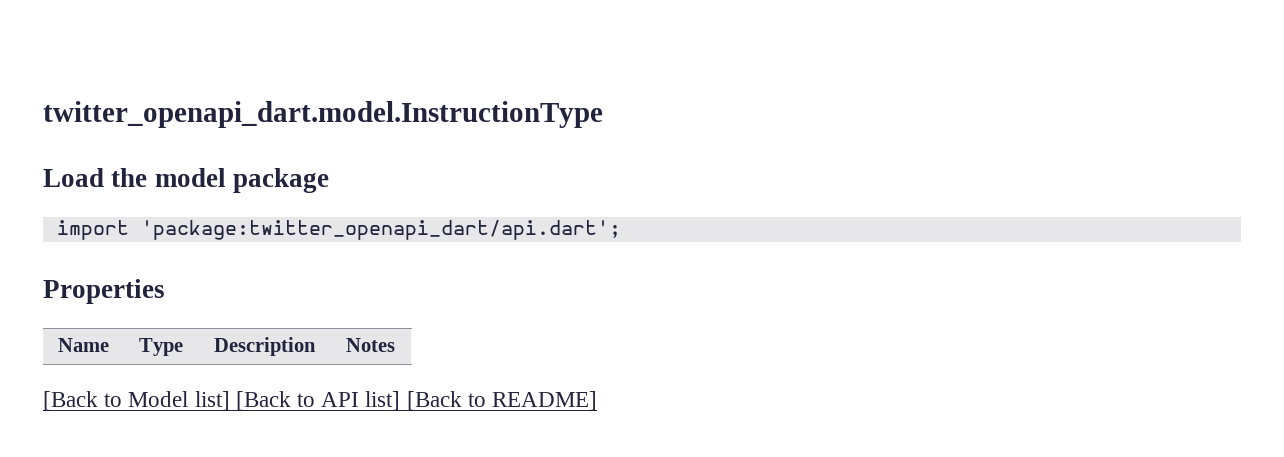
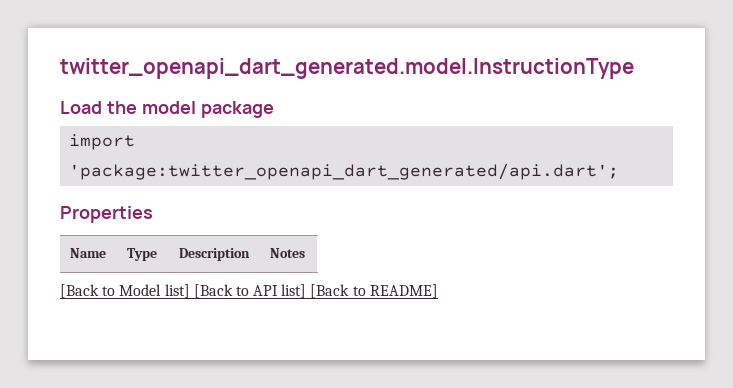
- twitter_openapi_dart.model.InstructionType
+ twitter_openapi_dart_generated.model.InstructionType
- import 'package:twitter_openapi_dart/api.dart';
+ import 'package:twitter_openapi_dart_generated/api.dart';

